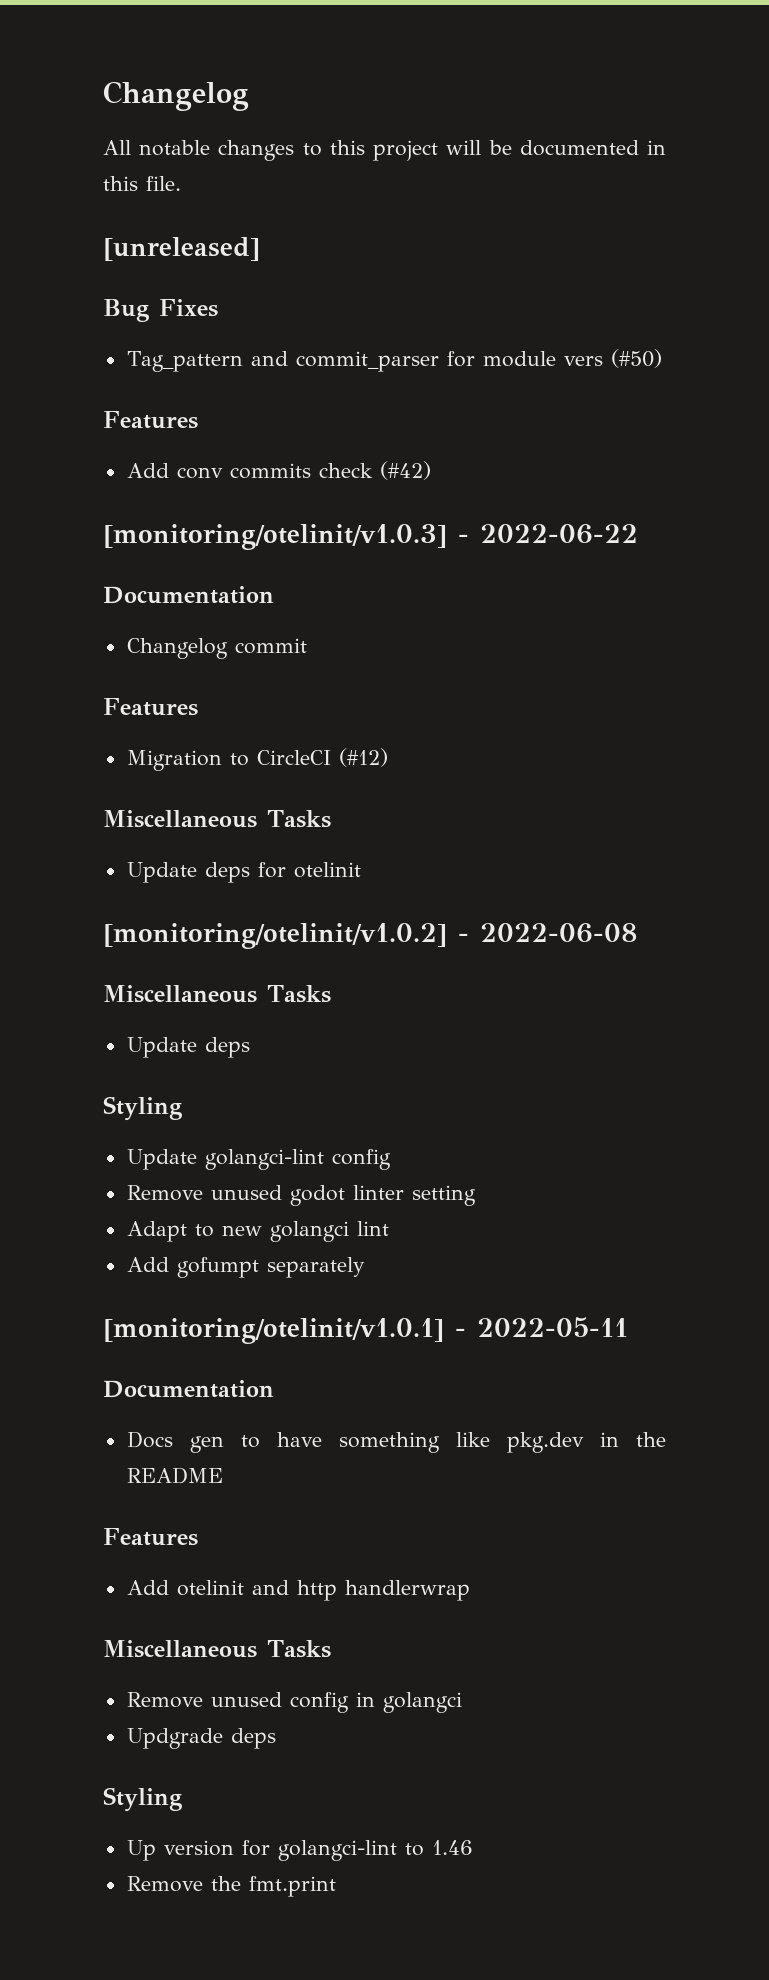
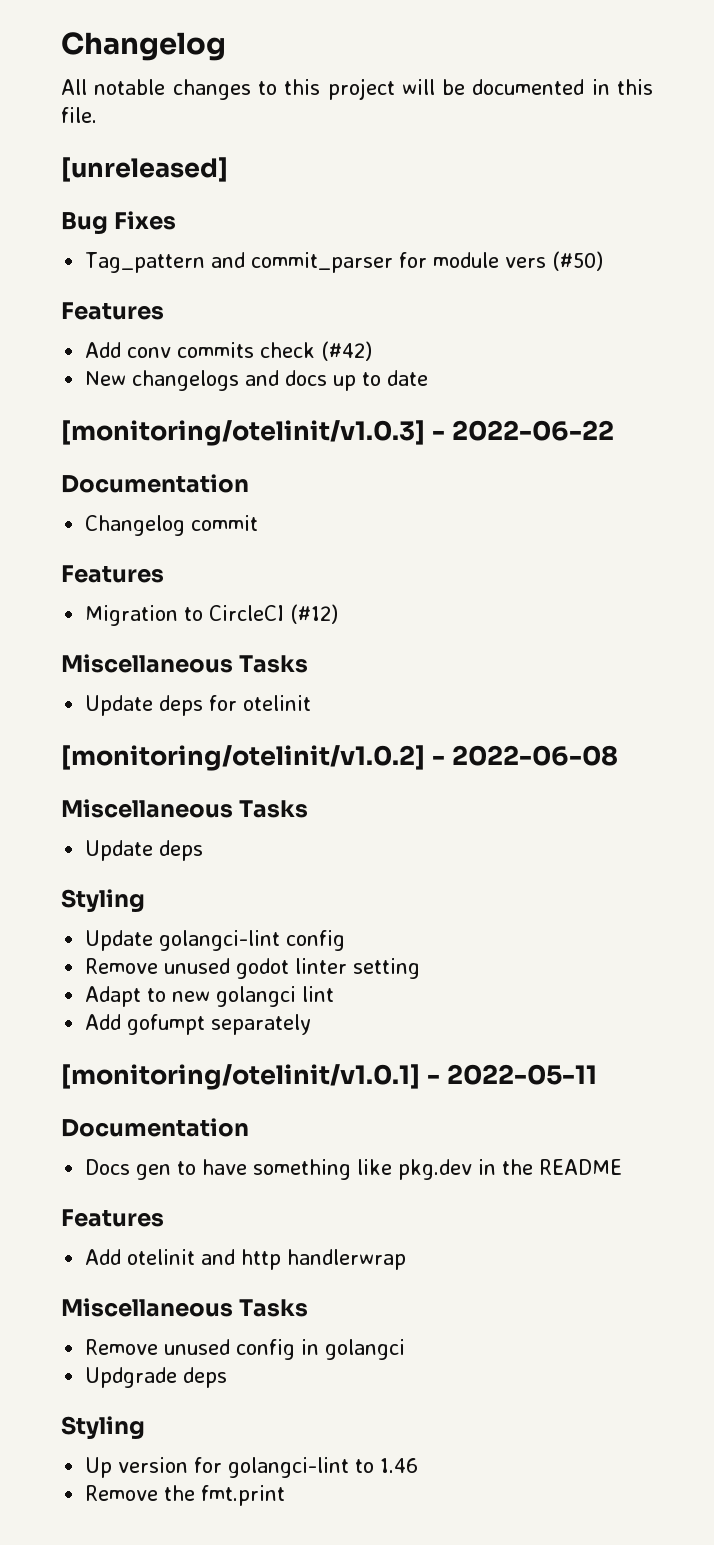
+ New changelogs and docs up to date

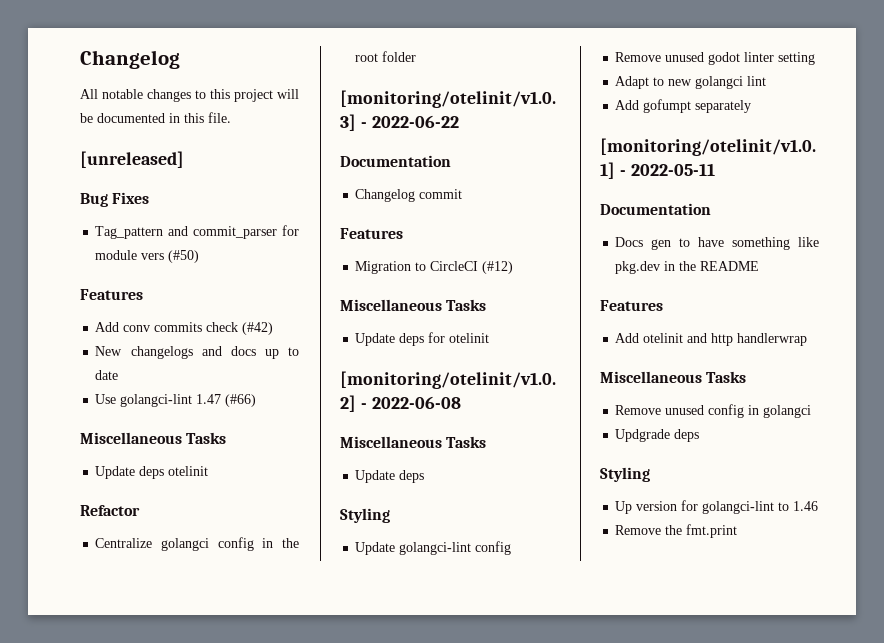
+ Use golangci-lint 1.47 (#66)
+ Miscellaneous Tasks
+ Update deps otelinit
+ Refactor
+ Centralize golangci config in the root folder

